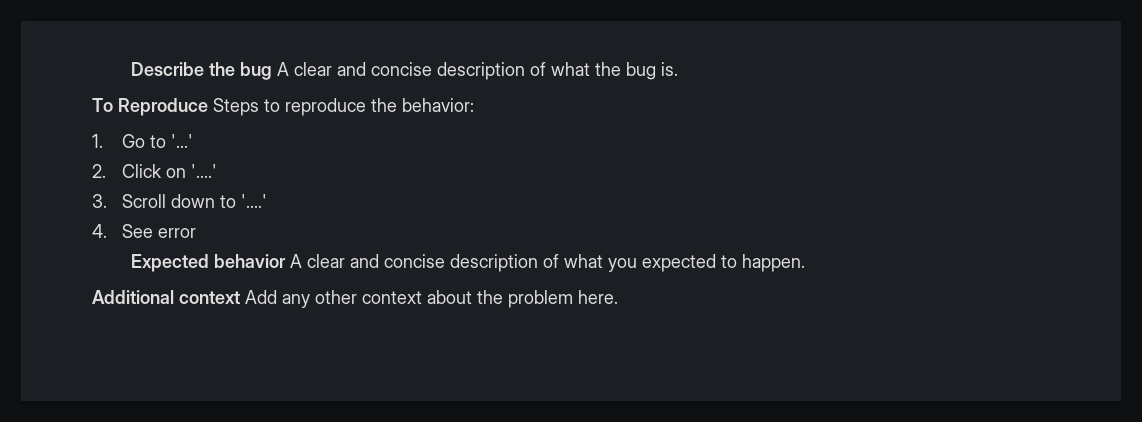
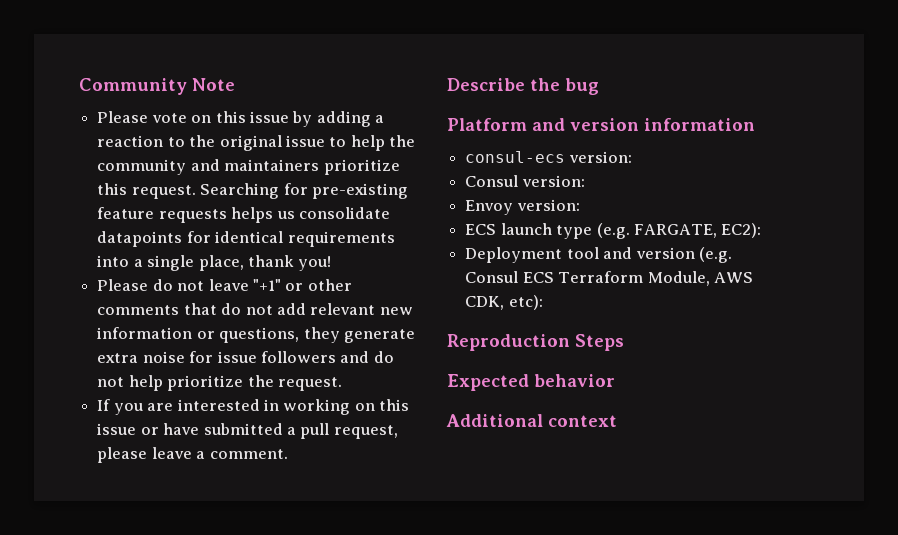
- Describe the bug A clear and concise description of what the bug is.
- To Reproduce Steps to reproduce the behavior:
- 1. Go to '...'
- 2. Click on '....'
- 3. Scroll down to '....'
- 4. See error
- Expected behavior A clear and concise description of what you expected to happen.
- Additional context Add any other context about the problem here.
+ Community Note
+ Please vote on this issue by adding a reaction to the original issue to help the community and maintainers prioritize this request. Searching for pre-existing feature requests helps us consolidate datapoints for identical requirements into a single place, thank you!
+ Please do not leave "+1" or other comments that do not add relevant new information or questions, they generate extra noise for issue followers and do not help prioritize the request.
+ If you are interested in working on this issue or have submitted a pull request, please leave a comment.
+ Describe the bug
+ Platform and version information
+ consul-ecs version:
+ Consul version:
+ Envoy version:
+ ECS launch type (e.g. FARGATE, EC2):
+ Deployment tool and version (e.g. Consul ECS Terraform Module, AWS CDK, etc):
+ Reproduction Steps
+ Expected behavior
+ Additional context

